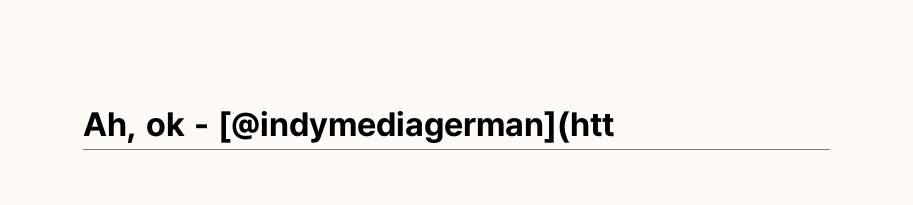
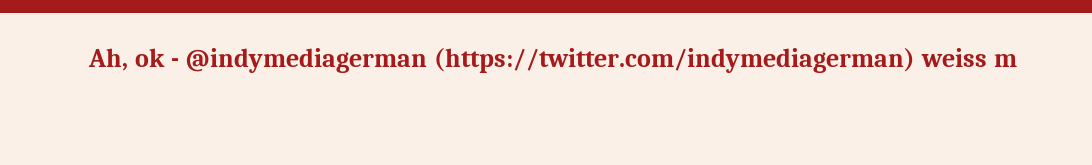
- Ah, ok - [@indymediagerman](htt
+ Ah, ok - @indymediagerman (https://twitter.com/indymediagerman) weiss m

